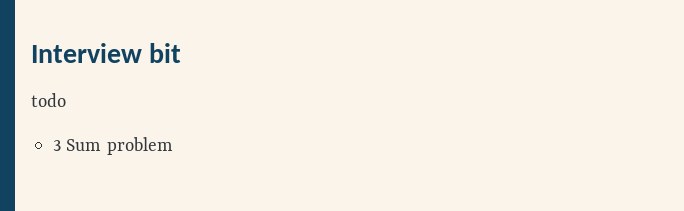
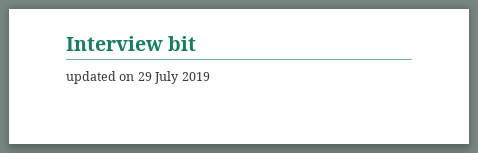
- todo
- 3 Sum problem
+ updated on 29 July 2019

